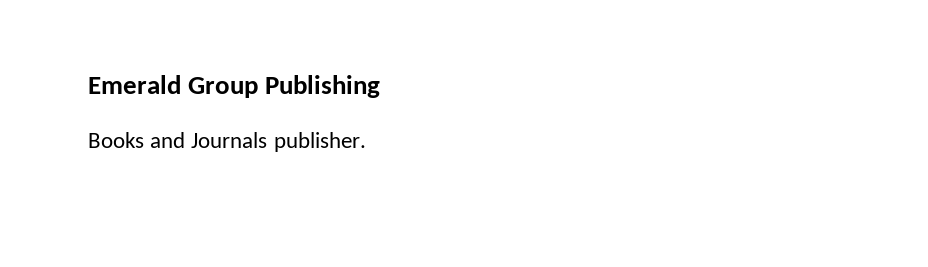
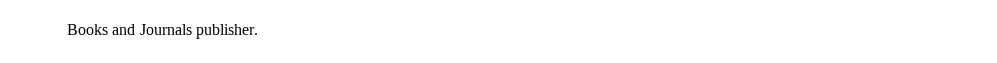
- Emerald Group Publishing

